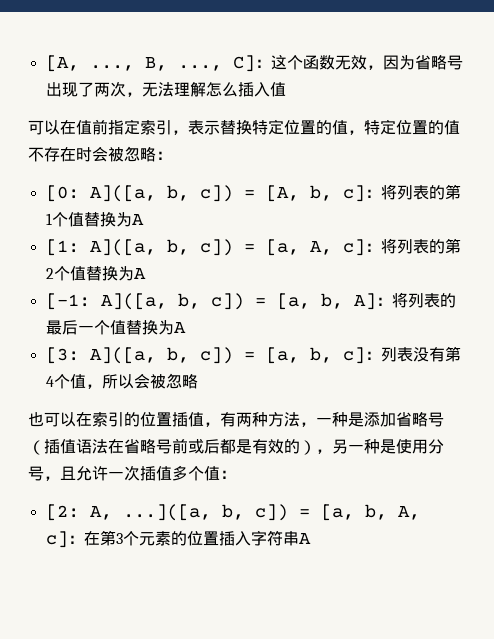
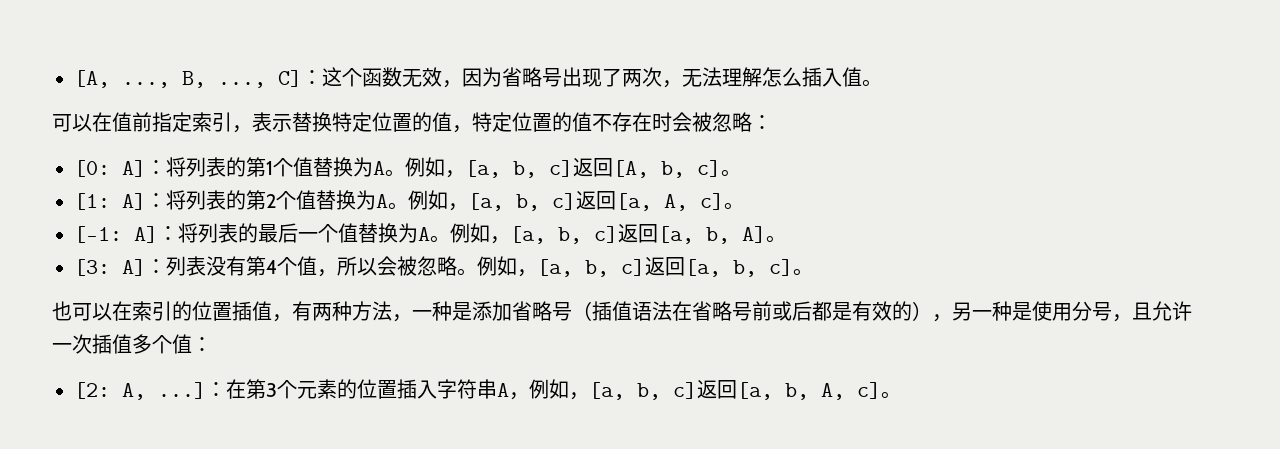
- [A, ..., B, ..., C]：这个函数无效，因为省略号出现了两次，无法理解怎么插入值
+ [A, ..., B, ..., C]：这个函数无效，因为省略号出现了两次，无法理解怎么插入值。
- [0: A]([a, b, c]) = [A, b, c]：将列表的第1个值替换为A
- [1: A]([a, b, c]) = [a, A, c]：将列表的第2个值替换为A
- [-1: A]([a, b, c]) = [a, b, A]：将列表的最后一个值替换为A
- [3: A]([a, b, c]) = [a, b, c]：列表没有第4个值，所以会被忽略
+ [0: A]：将列表的第1个值替换为A。例如，[a, b, c]返回[A, b, c]。
+ [1: A]：将列表的第2个值替换为A。例如，[a, b, c]返回[a, A, c]。
+ [-1: A]：将列表的最后一个值替换为A。例如，[a, b, c]返回[a, b, A]。
+ [3: A]：列表没有第4个值，所以会被忽略。例如，[a, b, c]返回[a, b, c]。
- [2: A, ...]([a, b, c]) = [a, b, A, c]：在第3个元素的位置插入字符串A
+ [2: A, ...]：在第3个元素的位置插入字符串A，例如，[a, b, c]返回[a, b, A, c]。

